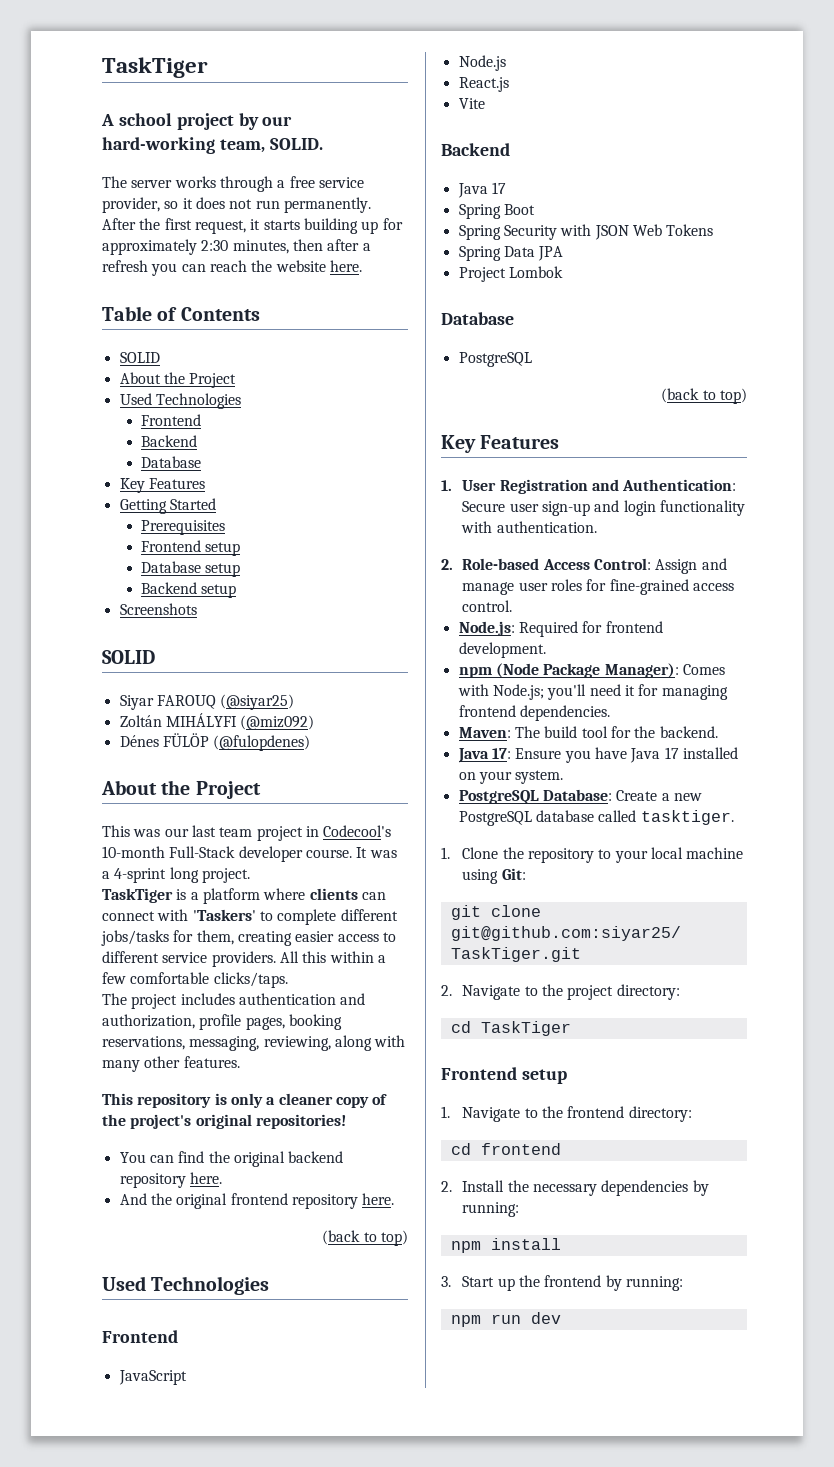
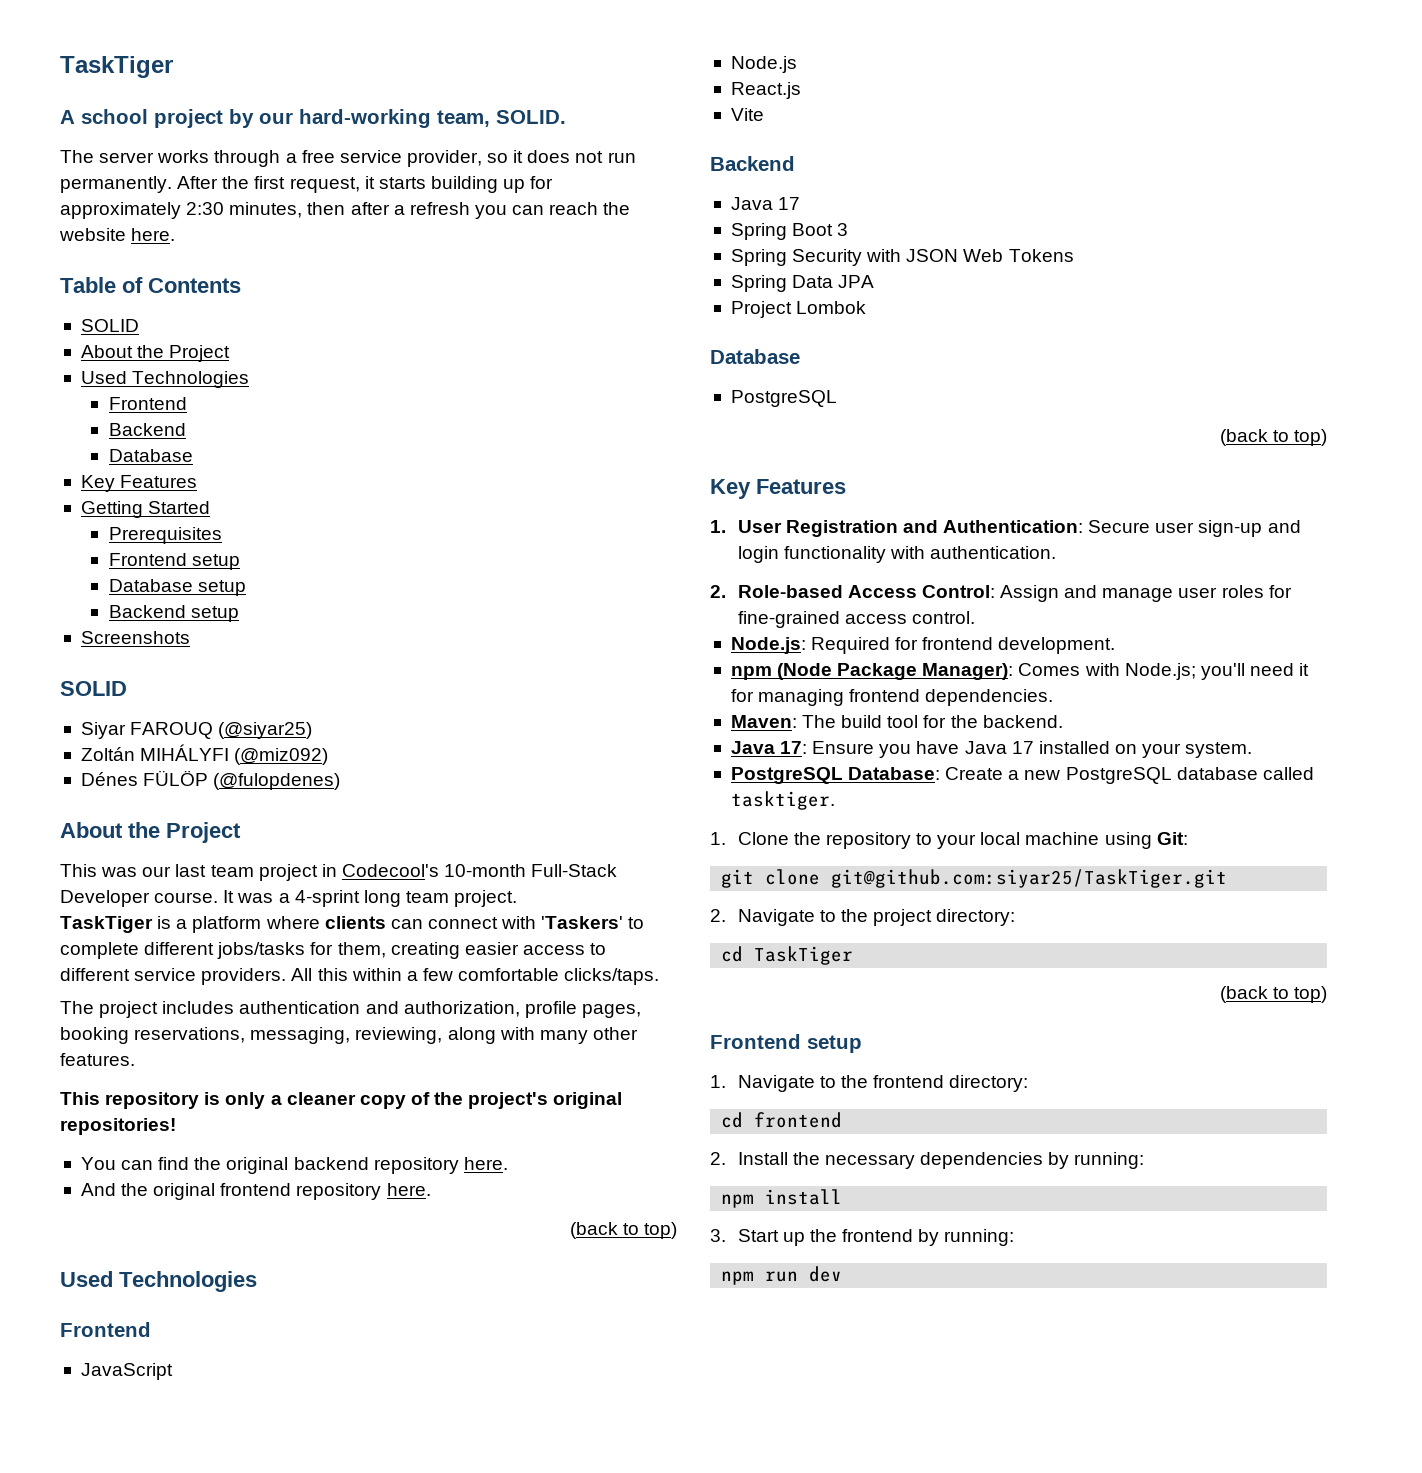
- This was our last team project in Codecool's 10-month Full-Stack developer course.
+ This was our last team project in Codecool's 10-month Full-Stack Developer course.
- It was a 4-sprint long project.
+ It was a 4-sprint long team project.
- Spring Boot
+ Spring Boot 3
  cd TaskTiger
+ (back to top)

